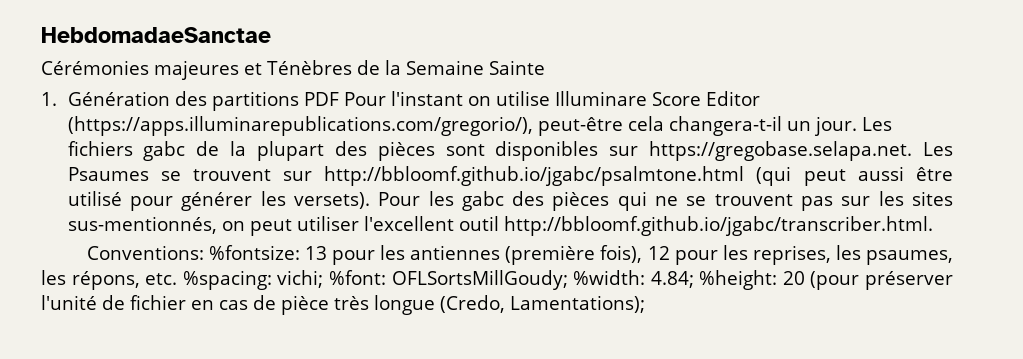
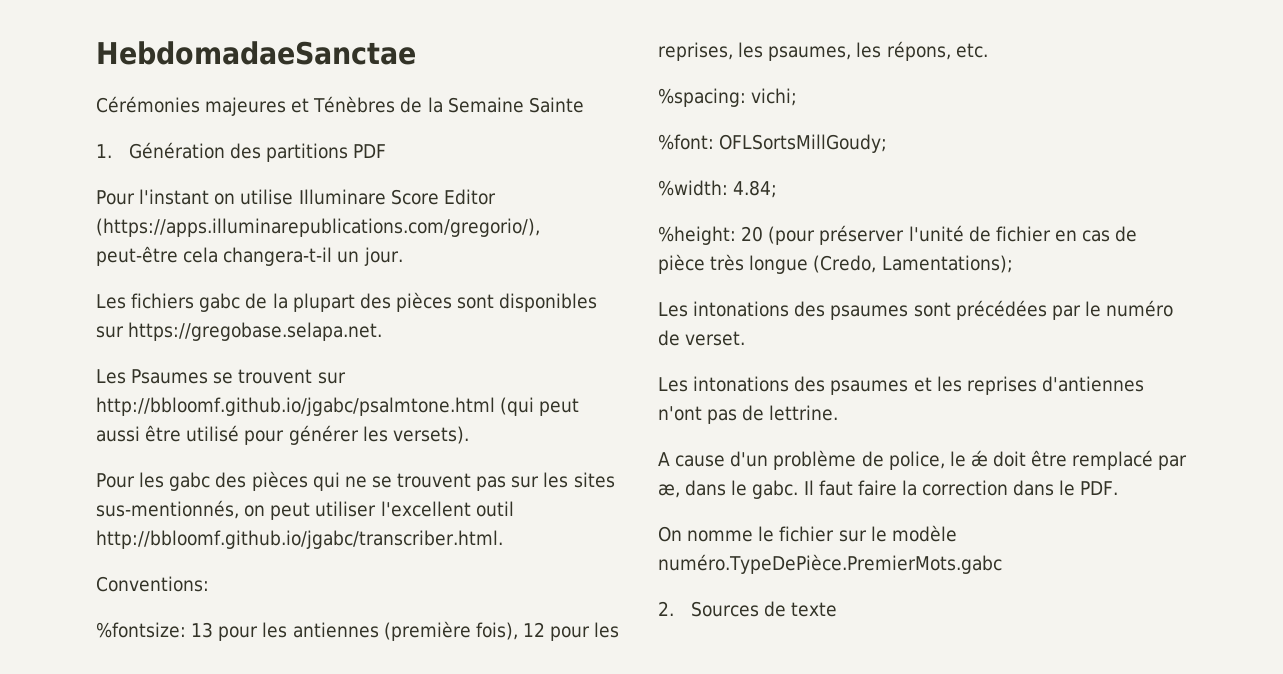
- 1. Génération des partitions PDF Pour l'instant on utilise Illuminare Score Editor (https://apps.illuminarepublications.com/gregorio/), peut-être cela changera-t-il un jour. Les fichiers gabc de la plupart des pièces sont disponibles sur https://gregobase.selapa.net. Les Psaumes se trouvent sur http://bbloomf.github.io/jgabc/psalmtone.html (qui peut aussi être utilisé pour générer les versets). Pour les gabc des pièces qui ne se trouvent pas sur les sites sus-mentionnés, on peut utiliser l'excellent outil http://bbloomf.github.io/jgabc/transcriber.html.
+ 1. Génération des partitions PDF
+ Pour l'instant on utilise Illuminare Score Editor (https://apps.illuminarepublications.com/gregorio/), peut-être cela changera-t-il un jour.
+ Les fichiers gabc de la plupart des pièces sont disponibles sur https://gregobase.selapa.net.
+ Les Psaumes se trouvent sur http://bbloomf.github.io/jgabc/psalmtone.html (qui peut aussi être utilisé pour générer les versets).
+ Pour les gabc des pièces qui ne se trouvent pas sur les sites sus-mentionnés, on peut utiliser l'excellent outil http://bbloomf.github.io/jgabc/transcriber.html.
- Conventions: %fontsize: 13 pour les antiennes (première fois), 12 pour les reprises, les psaumes, les répons, etc. %spacing: vichi; %font: OFLSortsMillGoudy; %width: 4.84; %height: 20 (pour préserver l'unité de fichier en cas de pièce très longue (Credo, Lamentations);
+ Conventions:
+ %fontsize: 13 pour les antiennes (première fois), 12 pour les reprises, les psaumes, les répons, etc.
+ %spacing: vichi;
+ %font: OFLSortsMillGoudy;
+ %width: 4.84;
+ %height: 20 (pour préserver l'unité de fichier en cas de pièce très longue (Credo, Lamentations);
+ Les intonations des psaumes sont précédées par le numéro de verset.
+ Les intonations des psaumes et les reprises d'antiennes n'ont pas de lettrine.
+ A cause d'un problème de police, le ǽ doit être remplacé par æ, dans le gabc. Il faut faire la correction dans le PDF.
+ On nomme le fichier sur le modèle numéro.TypeDePièce.PremierMots.gabc
+ 2. Sources de texte

